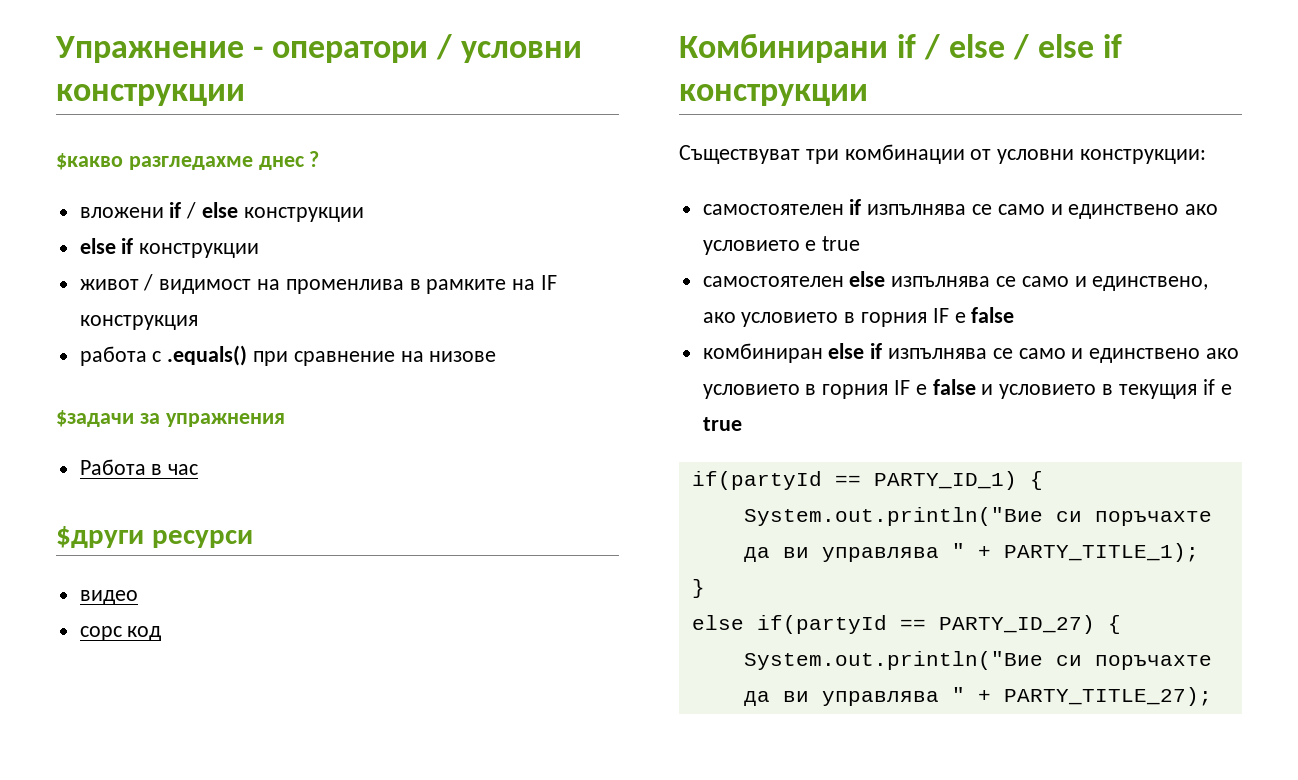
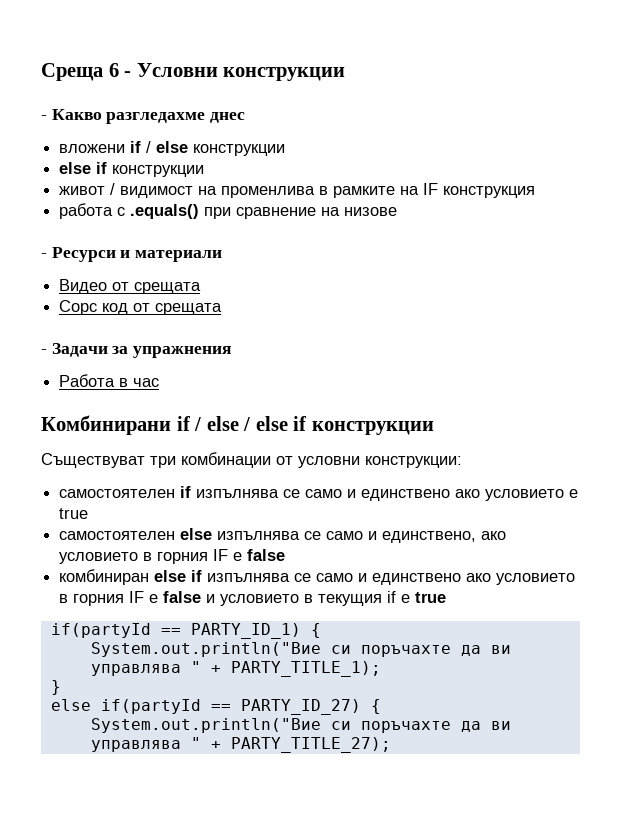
- Упражнение - оператори / условни конструкции
- $какво разгледахме днес ?
+ Среща 6 - Условни конструкции
+ - Какво разгледахме днес
- $задачи за упражнения
+ - Ресурси и материали
+ Видео от срещата
+ Сорс код от срещата
+ - Задачи за упражнения
- $други ресурси
- видео
- сорс код

